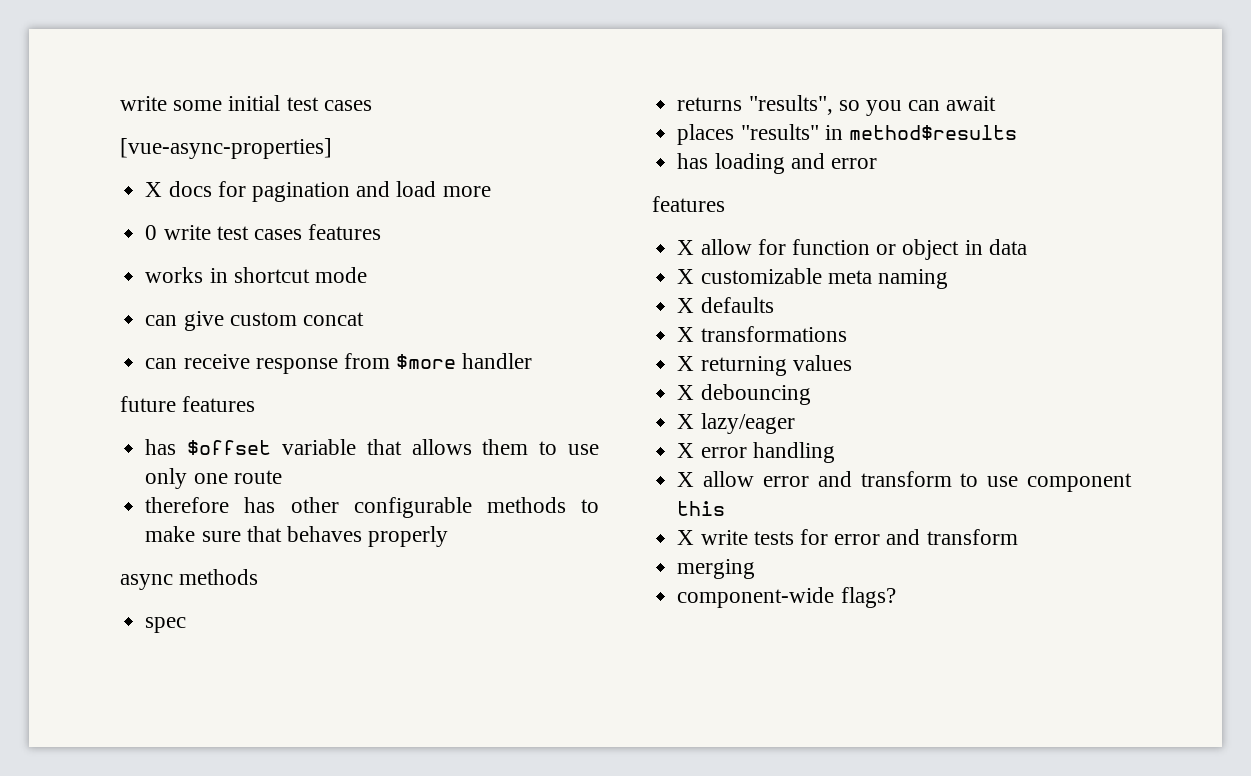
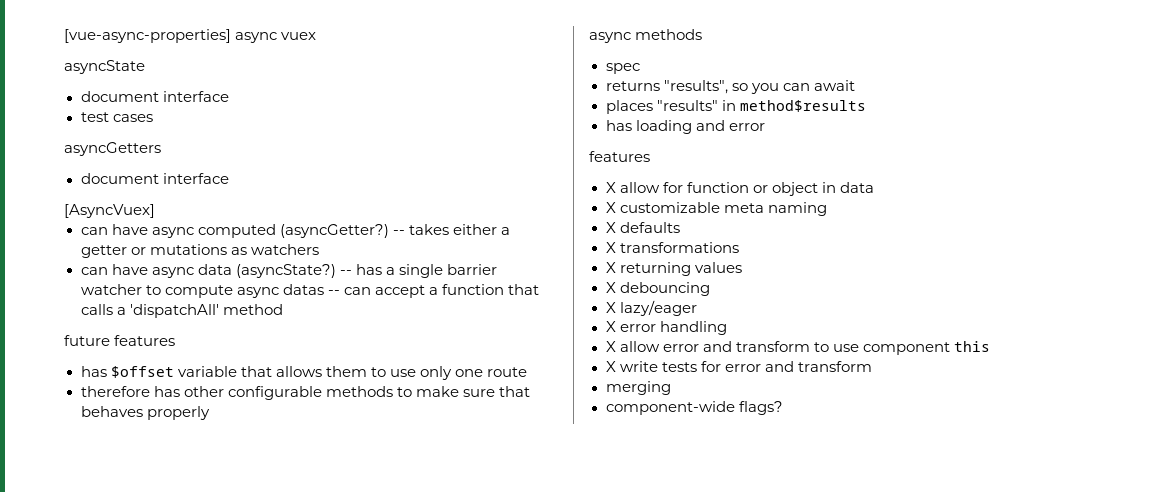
- write some initial test cases
- [vue-async-properties]
- X docs for pagination and load more
- 0 write test cases features
- works in shortcut mode
- can give custom concat
- can receive response from $more handler
+ [vue-async-properties] async vuex
+ asyncState
+ document interface
+ test cases
+ asyncGetters
+ document interface
+ [AsyncVuex]
+ can have async computed (asyncGetter?) -- takes either a getter or mutations as watchers
+ can have async data (asyncState?) -- has a single barrier watcher to compute async datas -- can accept a function that calls a 'dispatchAll' method

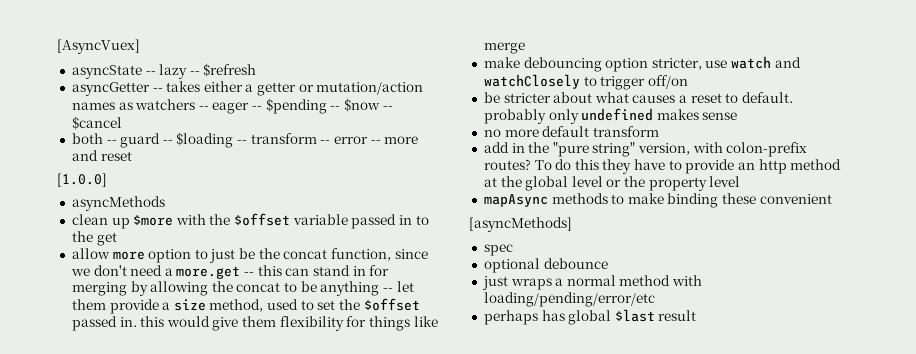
- [vue-async-properties] async vuex
- asyncState
- document interface
- test cases
- asyncGetters
- document interface
  [AsyncVuex]
- can have async computed (asyncGetter?) -- takes either a getter or mutations as watchers
- can have async data (asyncState?) -- has a single barrier watcher to compute async datas -- can accept a function that calls a 'dispatchAll' method
- future features
- has $offset variable that allows them to use only one route
- therefore has other configurable methods to make sure that behaves properly
- async methods
+ asyncState -- lazy -- $refresh
+ asyncGetter -- takes either a getter or mutation/action names as watchers -- eager -- $pending -- $now -- $cancel
+ both -- guard -- $loading -- transform -- error -- more and reset
+ [1.0.0]
+ asyncMethods
+ clean up $more with the $offset variable passed in to the get
+ allow more option to just be the concat function, since we don't need a more.get -- this can stand in for merging by allowing the concat to be anything -- let them provide a size method, used to set the $offset passed in. this would give them flexibility for things like merge
+ make debouncing option stricter, use watch and watchClosely to trigger off/on
+ be stricter about what causes a reset to default. probably only undefined makes sense
+ no more default transform
+ add in the "pure string" version, with colon-prefix routes? To do this they have to provide an http method at the global level or the property level
+ mapAsync methods to make binding these convenient
+ [asyncMethods]
  spec
- returns "results", so you can await
- places "results" in method$results
- has loading and error
- features
- X allow for function or object in data
- X customizable meta naming
- X defaults
- X transformations
- X returning values
- X debouncing
- X lazy/eager
- X error handling
- X allow error and transform to use component this
- X write tests for error and transform
- merging
- component-wide flags?
+ optional debounce
+ just wraps a normal method with loading/pending/error/etc
+ perhaps has global $last result

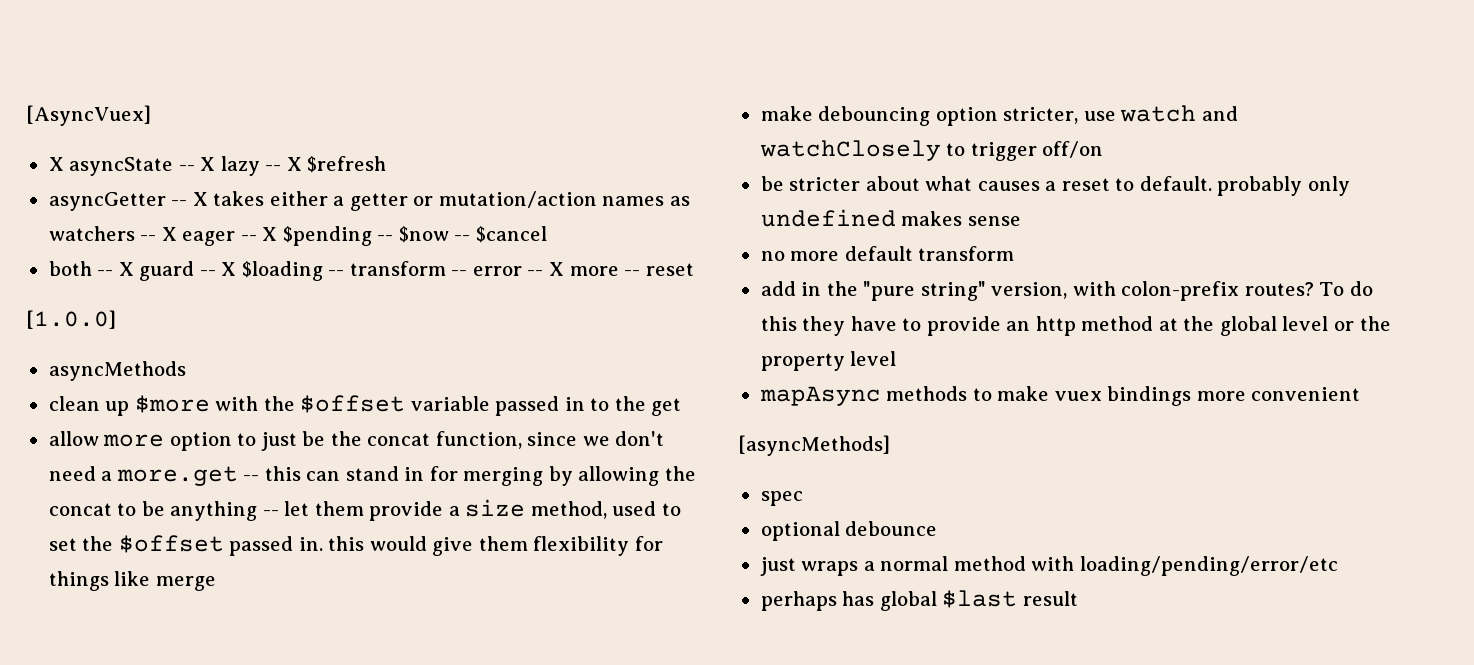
- asyncState -- lazy -- $refresh
+ X asyncState -- X lazy -- X $refresh
- asyncGetter -- takes either a getter or mutation/action names as watchers -- eager -- $pending -- $now -- $cancel
+ asyncGetter -- X takes either a getter or mutation/action names as watchers -- X eager -- X $pending -- $now -- $cancel
- both -- guard -- $loading -- transform -- error -- more and reset
+ both -- X guard -- X $loading -- transform -- error -- X more -- reset
- mapAsync methods to make binding these convenient
+ mapAsync methods to make vuex bindings more convenient

